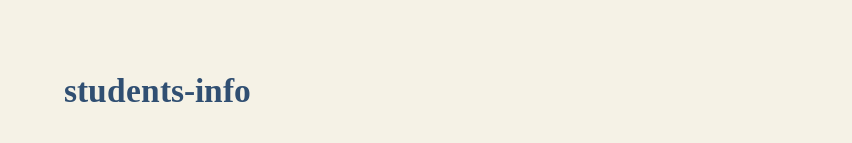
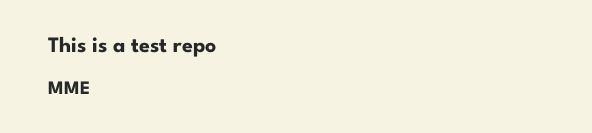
- students-info
+ This is a test repo
+ MME

